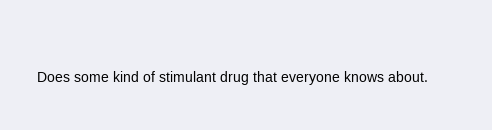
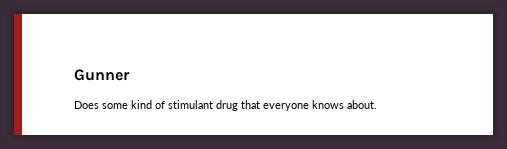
+ Gunner

